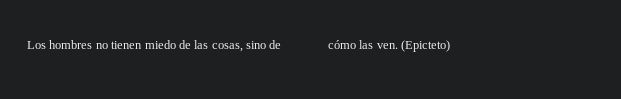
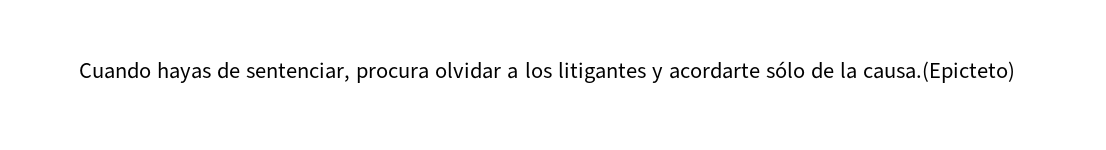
- Los hombres no tienen miedo de las cosas, sino de cómo las ven. (Epicteto)
+ Cuando hayas de sentenciar, procura olvidar a los litigantes y acordarte sólo de la causa.(Epicteto)

